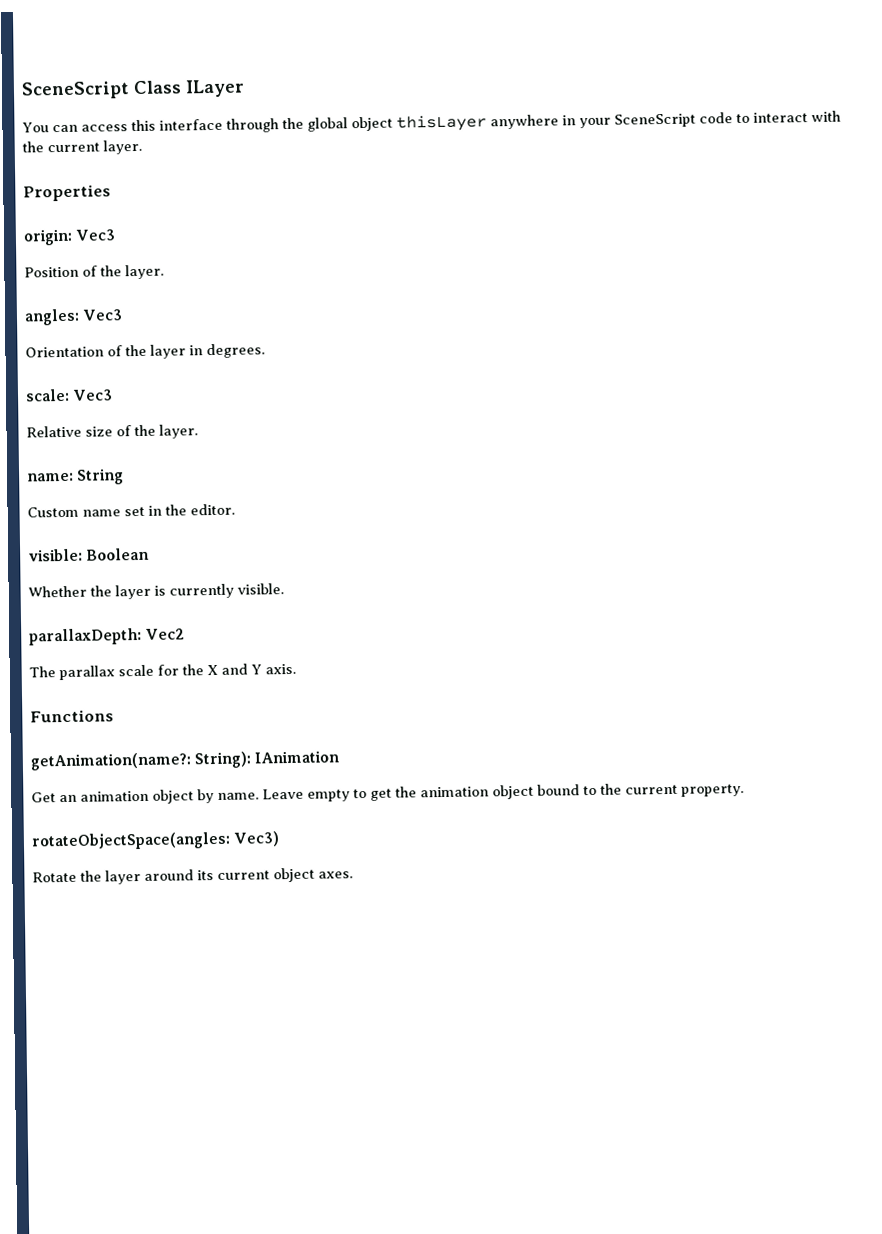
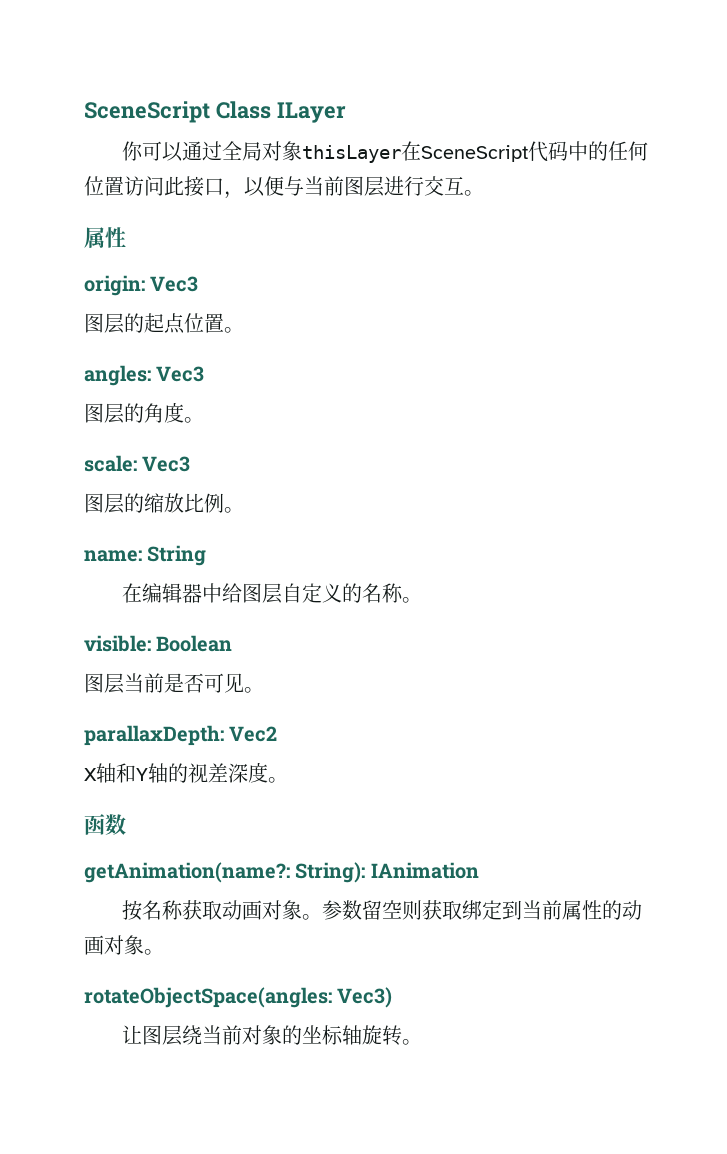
- You can access this interface through the global object thisLayer anywhere in your SceneScript code to interact with the current layer.
- Properties
+ 你可以通过全局对象thisLayer在SceneScript代码中的任何位置访问此接口，以便与当前图层进行交互。
+ 属性
  origin: Vec3
- Position of the layer.
+ 图层的起点位置。
  angles: Vec3
- Orientation of the layer in degrees.
+ 图层的角度。
  scale: Vec3
- Relative size of the layer.
+ 图层的缩放比例。
  name: String
- Custom name set in the editor.
+ 在编辑器中给图层自定义的名称。
  visible: Boolean
- Whether the layer is currently visible.
+ 图层当前是否可见。
  parallaxDepth: Vec2
- The parallax scale for the X and Y axis.
- Functions
+ X轴和Y轴的视差深度。
+ 函数
  getAnimation(name?: String): IAnimation
- Get an animation object by name. Leave empty to get the animation object bound to the current property.
+ 按名称获取动画对象。参数留空则获取绑定到当前属性的动画对象。
  rotateObjectSpace(angles: Vec3)
- Rotate the layer around its current object axes.
+ 让图层绕当前对象的坐标轴旋转。

